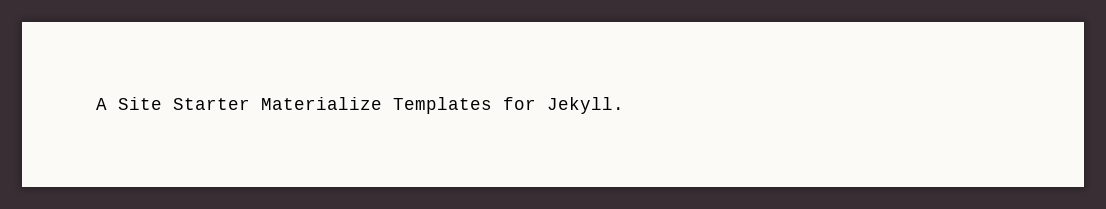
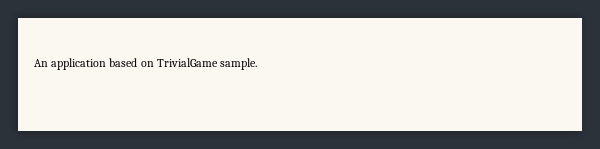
- A Site Starter Materialize Templates for Jekyll.
+ An application based on TrivialGame sample.

